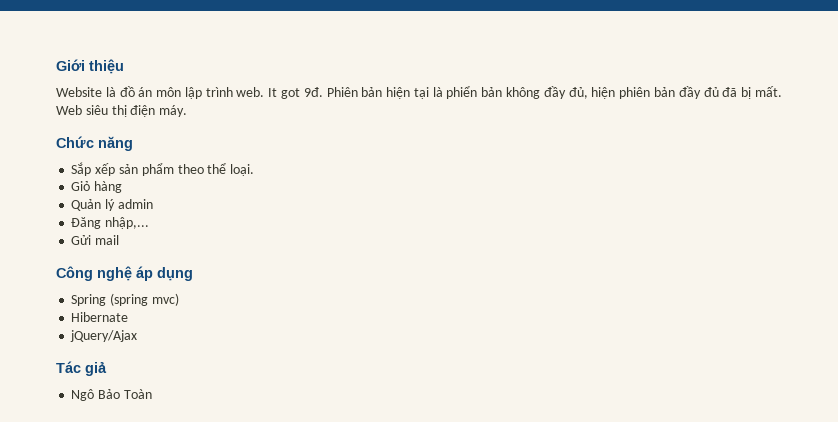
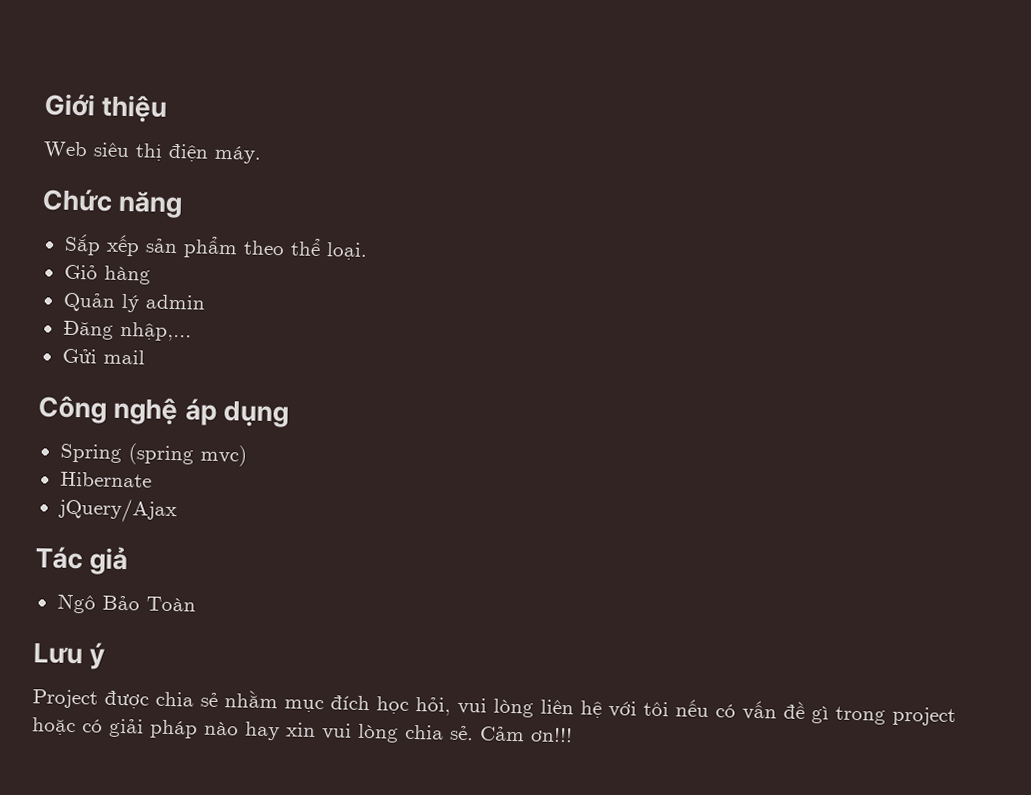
- Website là đồ án môn lập trình web. It got 9đ. Phiên bản hiện tại là phiển bản không đầy đủ, hiện phiên bản đầy đủ đã bị mất.
+ Lưu ý
+ Project được chia sẻ nhằm mục đích học hỏi, vui lòng liên hệ với tôi nếu có vấn đề gì trong project hoặc có giải pháp nào hay xin vui lòng chia sẻ. Cảm ơn!!!

